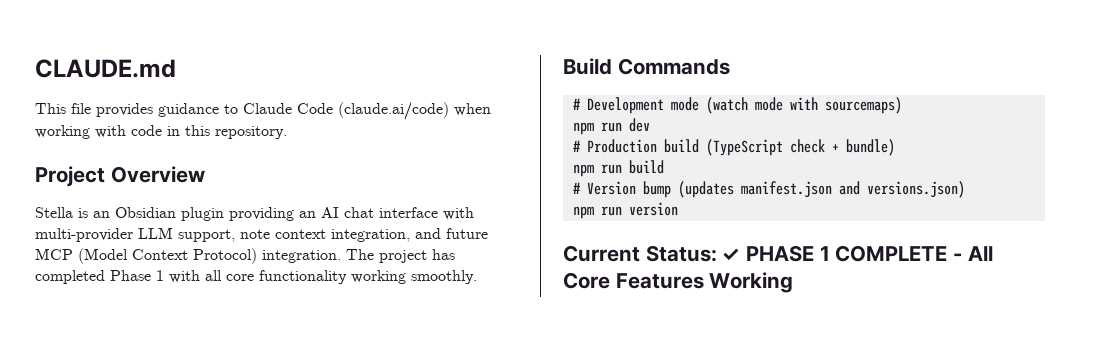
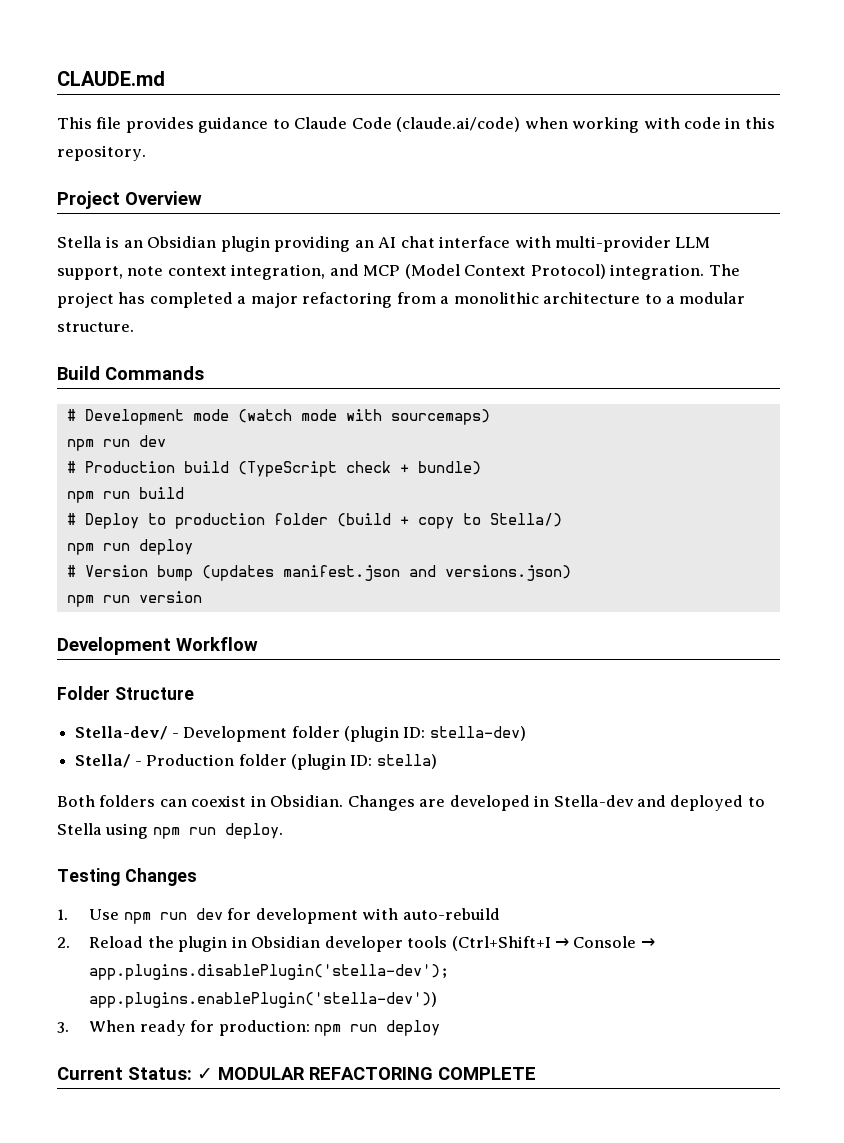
- Stella is an Obsidian plugin providing an AI chat interface with multi-provider LLM support, note context integration, and future MCP (Model Context Protocol) integration.
+ Stella is an Obsidian plugin providing an AI chat interface with multi-provider LLM support, note context integration, and MCP (Model Context Protocol) integration.
- The project has completed Phase 1 with all core functionality working smoothly.
+ The project has completed a major refactoring from a monolithic architecture to a modular structure.
+ # Deploy to production folder (build + copy to Stella/)
+ npm run deploy
- Current Status: ✓ PHASE 1 COMPLETE - All Core Features Working
+ Development Workflow
+ Folder Structure
+ Stella-dev/ - Development folder (plugin ID: stella-dev)
+ Stella/ - Production folder (plugin ID: stella)
+ Both folders can coexist in Obsidian. Changes are developed in Stella-dev and deployed to Stella using npm run deploy.
+ Testing Changes
+ 1. Use npm run dev for development with auto-rebuild
+ 2. Reload the plugin in Obsidian developer tools (Ctrl+Shift+I → Console → app.plugins.disablePlugin('stella-dev'); app.plugins.enablePlugin('stella-dev'))
+ 3. When ready for production: npm run deploy
+ Current Status: ✓ MODULAR REFACTORING COMPLETE

